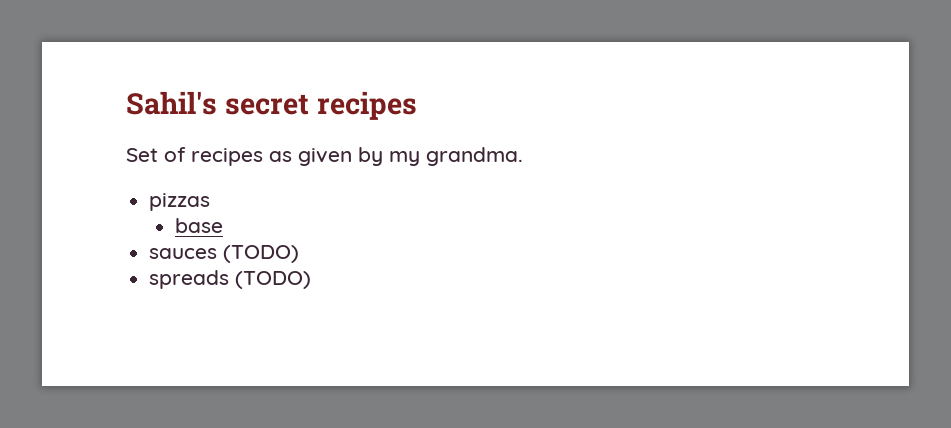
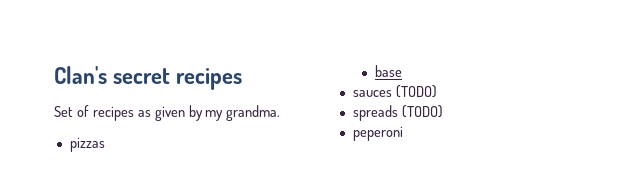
- Sahil's secret recipes
+ Clan's secret recipes
+ peperoni

